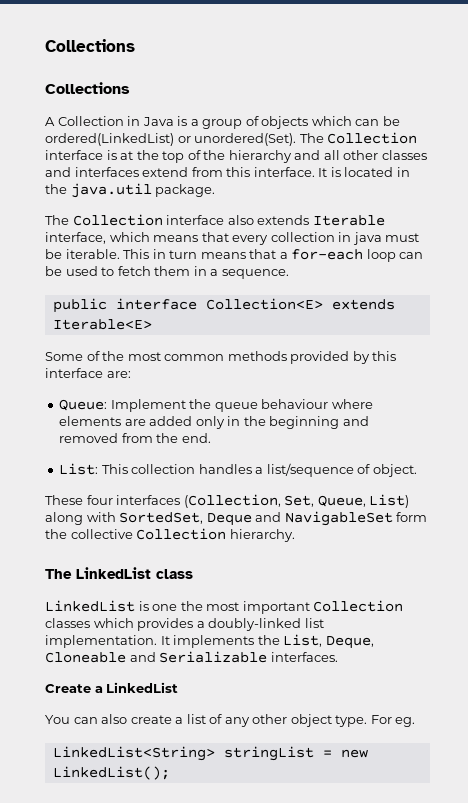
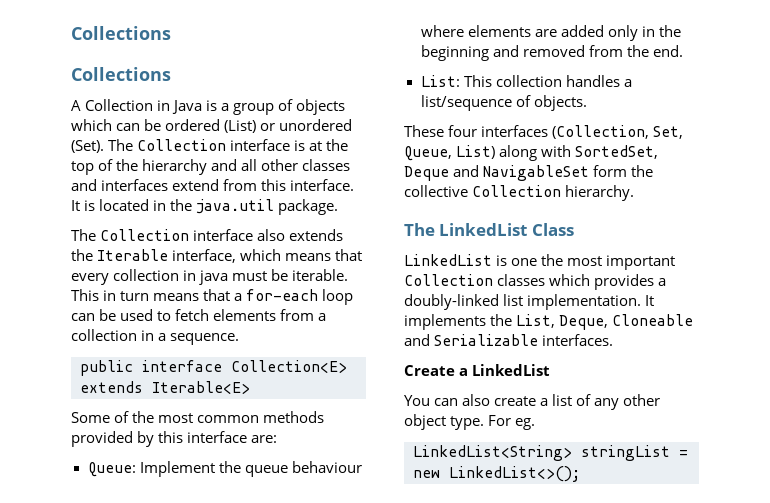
- A Collection in Java is a group of objects which can be ordered(LinkedList) or unordered(Set).
+ A Collection in Java is a group of objects which can be ordered (List) or unordered (Set).
- The Collection interface also extends Iterable interface, which means that every collection in java must be iterable.
+ The Collection interface also extends the Iterable interface, which means that every collection in java must be iterable.
- This in turn means that a for-each loop can be used to fetch them in a sequence.
+ This in turn means that a for-each loop can be used to fetch elements from a collection in a sequence.
- List: This collection handles a list/sequence of object.
+ List: This collection handles a list/sequence of objects.
- The LinkedList class
+ The LinkedList Class
- LinkedList<String> stringList = new LinkedList();
+ LinkedList<String> stringList = new LinkedList<>();

